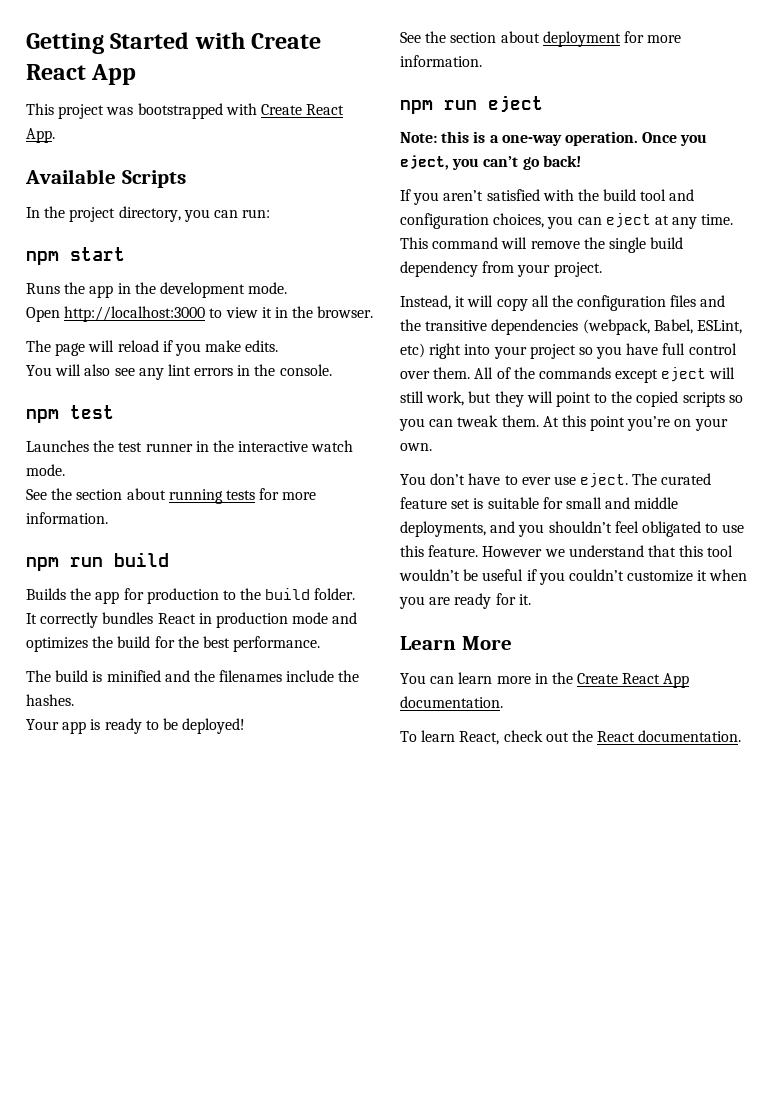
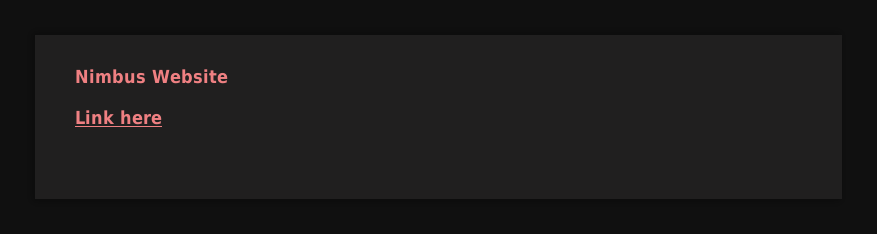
- Getting Started with Create React App
- This project was bootstrapped with Create React App.
- Available Scripts
- In the project directory, you can run:
- npm start
- Runs the app in the development mode.
- Open http://localhost:3000 to view it in the browser.
- The page will reload if you make edits.
- You will also see any lint errors in the console.
- npm test
- Launches the test runner in the interactive watch mode.
- See the section about running tests for more information.
- npm run build
- Builds the app for production to the build folder.
- It correctly bundles React in production mode and optimizes the build for the best performance.
- The build is minified and the filenames include the hashes.
- Your app is ready to be deployed!
- See the section about deployment for more information.
- npm run eject
- Note: this is a one-way operation. Once you eject, you can’t go back!
- If you aren’t satisfied with the build tool and configuration choices, you can eject at any time. This command will remove the single build dependency from your project.
- Instead, it will copy all the configuration files and the transitive dependencies (webpack, Babel, ESLint, etc) right into your project so you have full control over them. All of the commands except eject will still work, but they will point to the copied scripts so you can tweak them. At this point you’re on your own.
- You don’t have to ever use eject. The curated feature set is suitable for small and middle deployments, and you shouldn’t feel obligated to use this feature. However we understand that this tool wouldn’t be useful if you couldn’t customize it when you are ready for it.
- Learn More
- You can learn more in the Create React App documentation.
- To learn React, check out the React documentation.
+ Nimbus Website
+ Link here

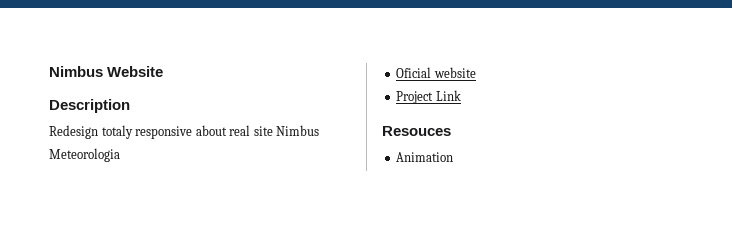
- Link here
+ Description
+ Redesign totaly responsive about real site Nimbus Meteorologia
+ Oficial website
+ Project Link
+ Resouces
+ Animation

